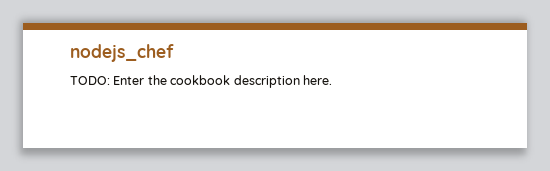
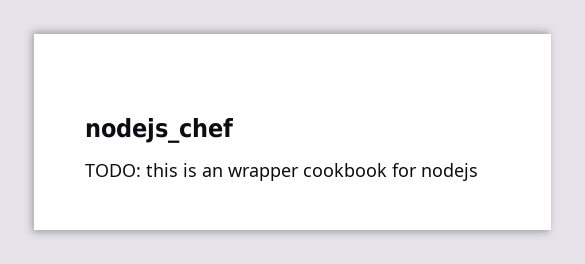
- TODO: Enter the cookbook description here.
+ TODO: this is an wrapper cookbook for nodejs

